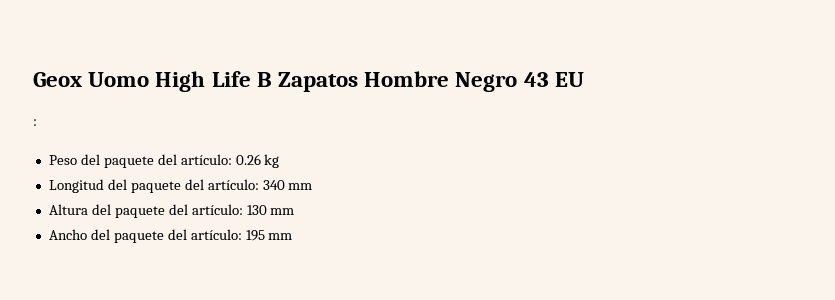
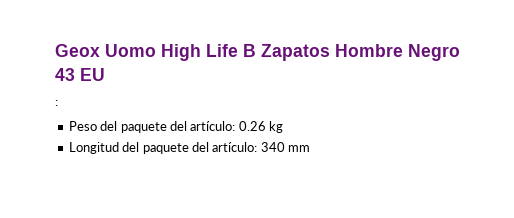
- Altura del paquete del artículo: 130 mm
- Ancho del paquete del artículo: 195 mm

